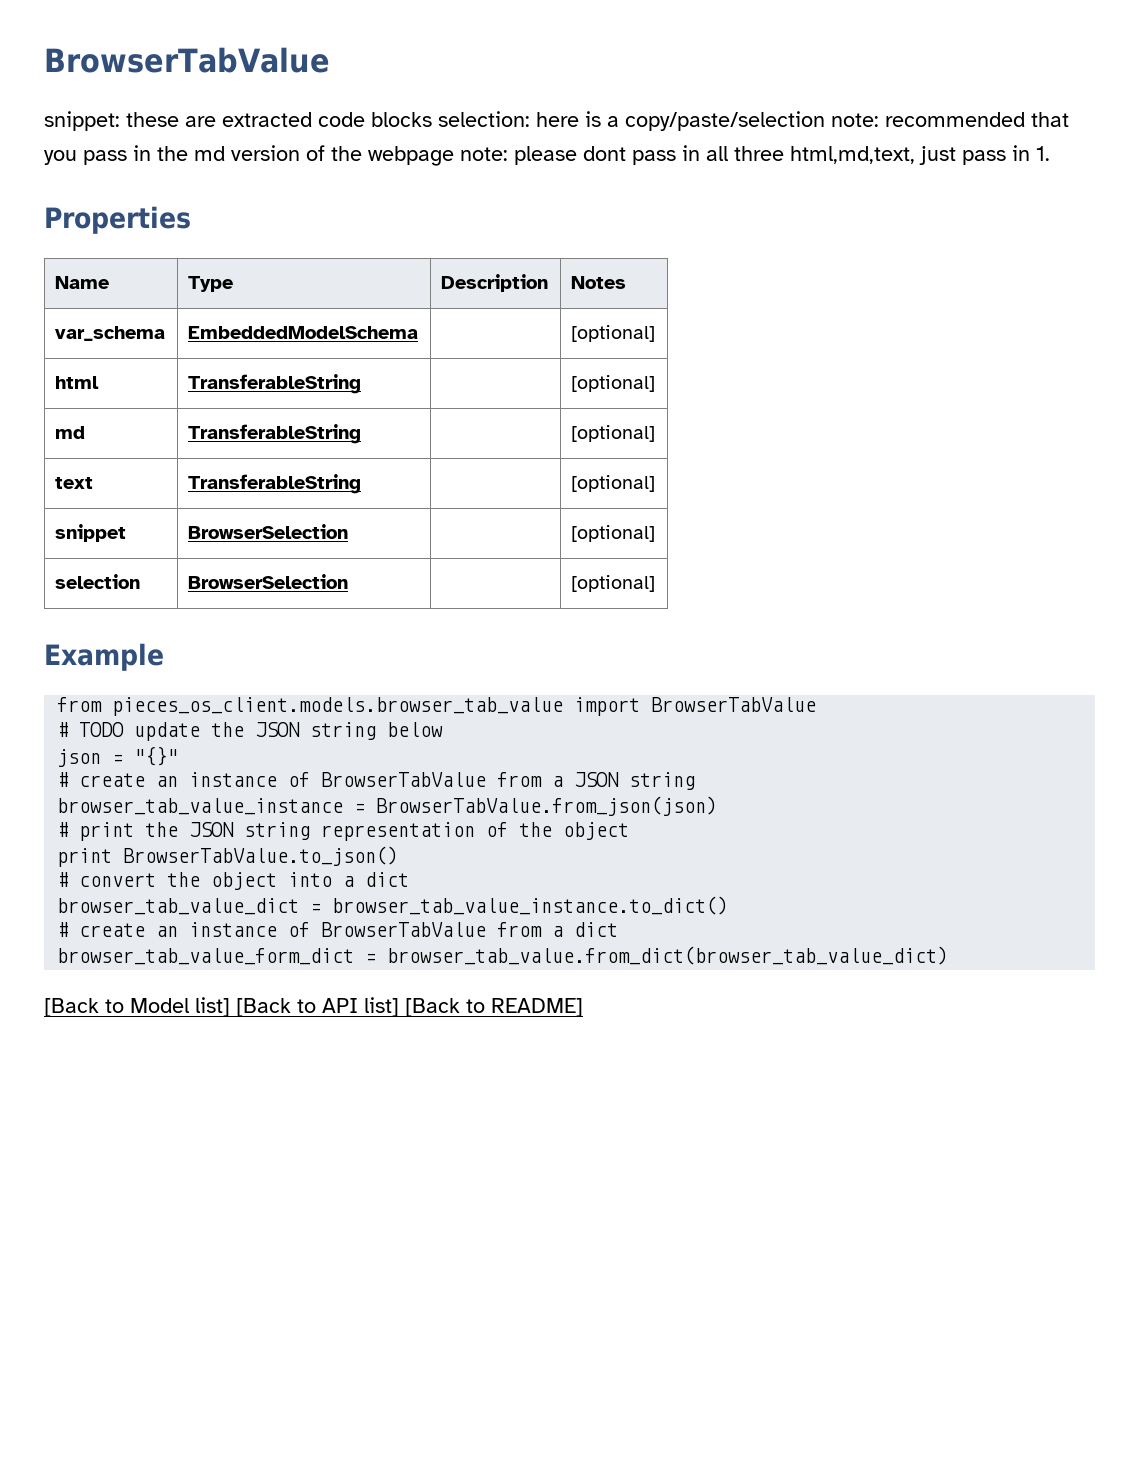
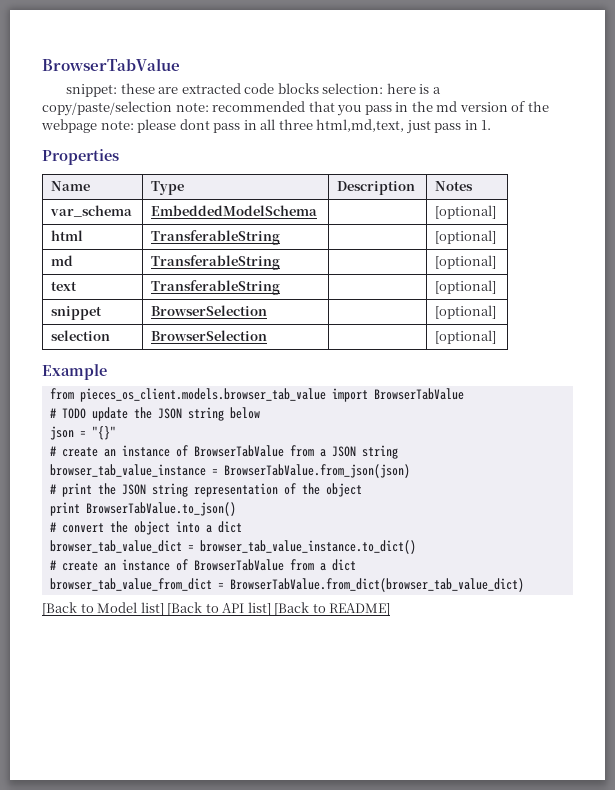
- browser_tab_value_form_dict = browser_tab_value.from_dict(browser_tab_value_dict)
+ browser_tab_value_from_dict = BrowserTabValue.from_dict(browser_tab_value_dict)

